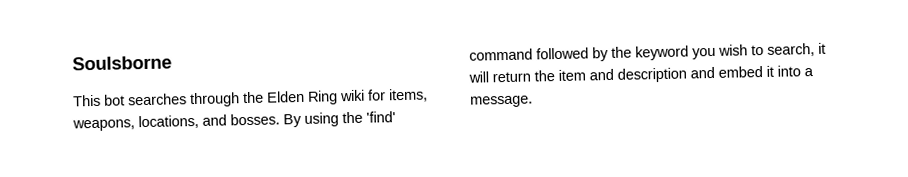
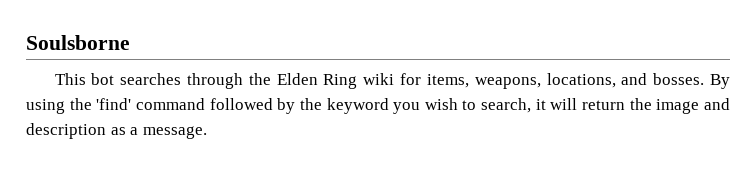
- By using the 'find' command followed by the keyword you wish to search, it will return the item and description and embed it into a message.
+ By using the 'find' command followed by the keyword you wish to search, it will return the image and description as a message.

